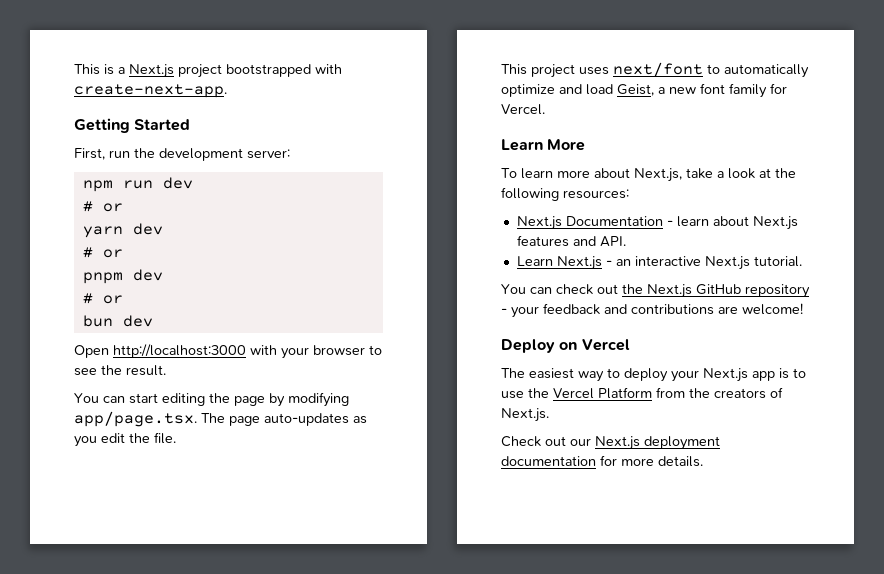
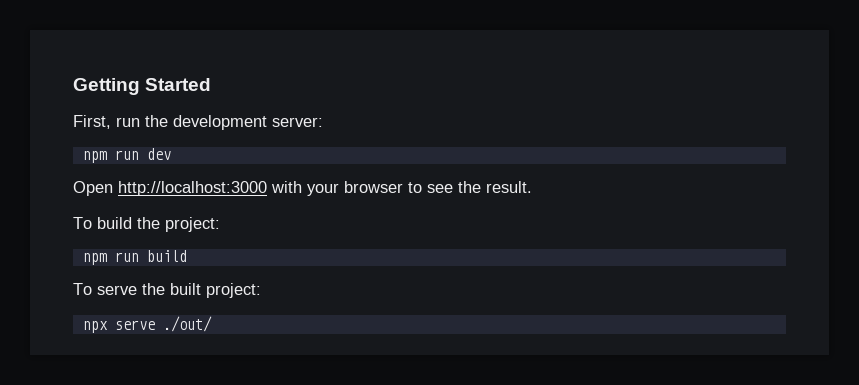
- This is a Next.js project bootstrapped with create-next-app.
  npm run dev
- # or
- yarn dev
- # or
- pnpm dev
- # or
- bun dev
- You can start editing the page by modifying app/page.tsx. The page auto-updates as you edit the file.
- This project uses next/font to automatically optimize and load Geist, a new font family for Vercel.
- Learn More
- To learn more about Next.js, take a look at the following resources:
- Next.js Documentation - learn about Next.js features and API.
- Learn Next.js - an interactive Next.js tutorial.
- You can check out the Next.js GitHub repository - your feedback and contributions are welcome!
- Deploy on Vercel
- The easiest way to deploy your Next.js app is to use the Vercel Platform from the creators of Next.js.
- Check out our Next.js deployment documentation for more details.
+ To build the project:
+ npm run build
+ To serve the built project:
+ npx serve ./out/

